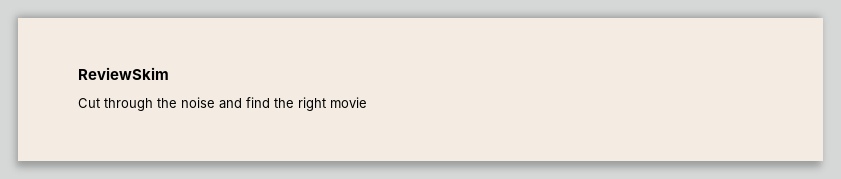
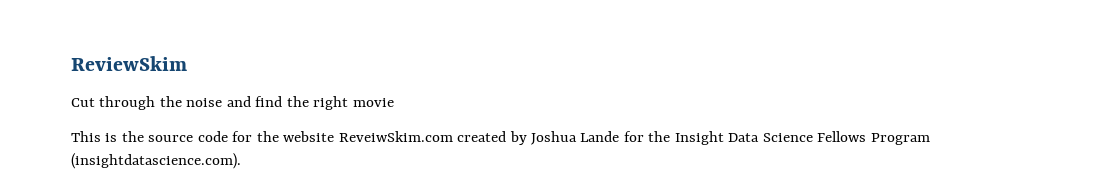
+ This is the source code for the website ReveiwSkim.com created by Joshua Lande for the Insight Data Science Fellows Program (insightdatascience.com).

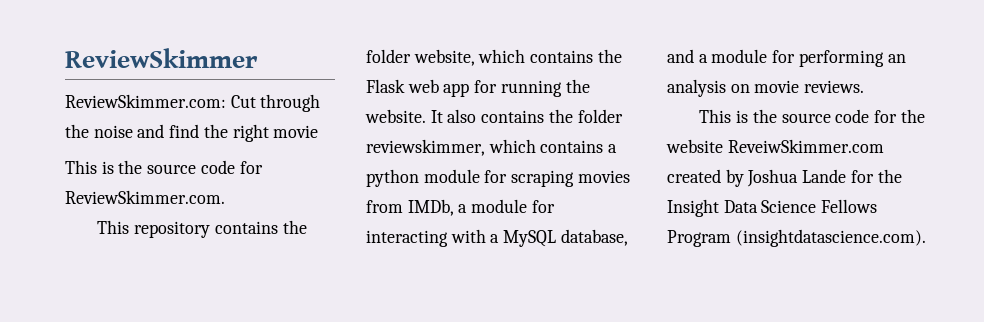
- ReviewSkim
- Cut through the noise and find the right movie
+ ReviewSkimmer
+ ReviewSkimmer.com: Cut through the noise and find the right movie
+ This is the source code for ReviewSkimmer.com.
+ This repository contains the folder website, which contains the Flask web app for running the website. It also contains the folder reviewskimmer, which contains a python module for scraping movies from IMDb, a module for interacting with a MySQL database, and a module for performing an analysis on movie reviews.
- This is the source code for the website ReveiwSkim.com created by Joshua Lande for the Insight Data Science Fellows Program (insightdatascience.com).
+ This is the source code for the website ReveiwSkimmer.com created by Joshua Lande for the Insight Data Science Fellows Program (insightdatascience.com).

